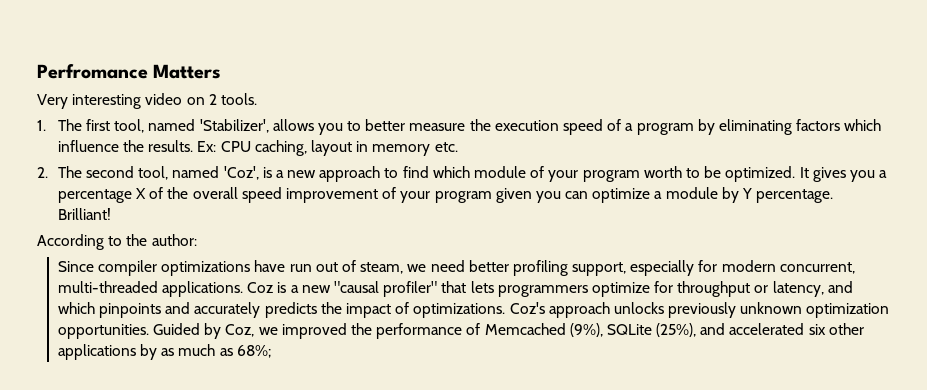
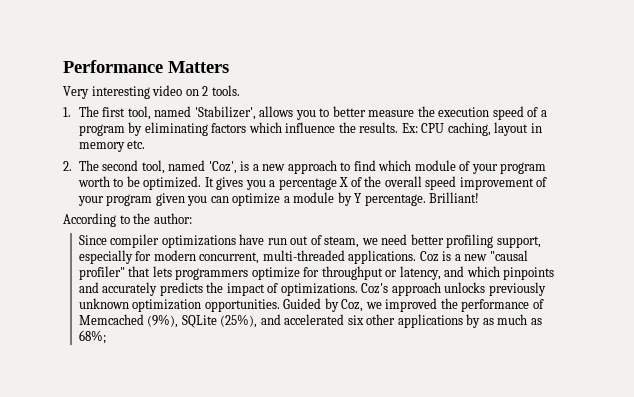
- Perfromance Matters
+ Performance Matters

